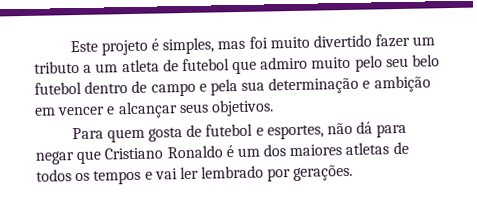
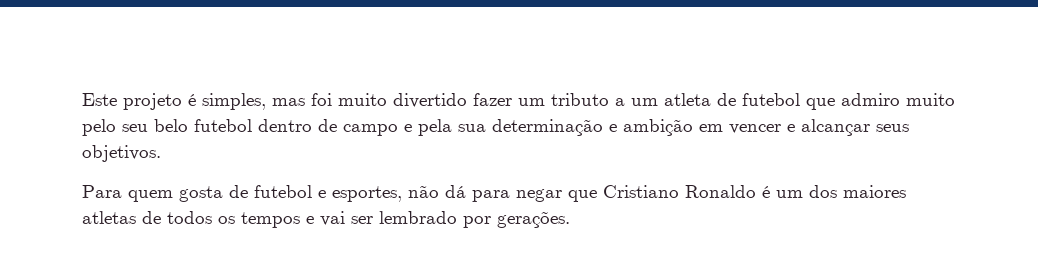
- Para quem gosta de futebol e esportes, não dá para negar que Cristiano Ronaldo é um dos maiores atletas de todos os tempos e vai ler lembrado por gerações.
+ Para quem gosta de futebol e esportes, não dá para negar que Cristiano Ronaldo é um dos maiores atletas de todos os tempos e vai ser lembrado por gerações.

